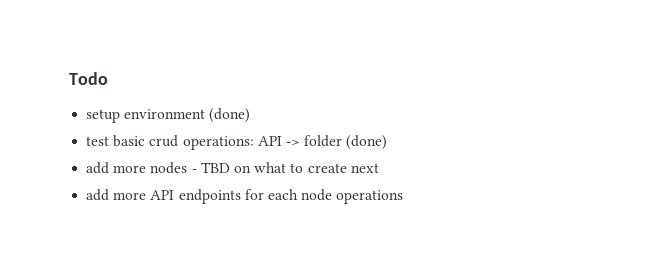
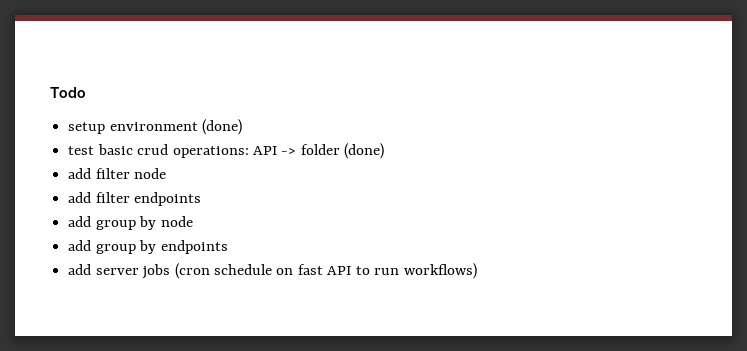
- add more nodes - TBD on what to create next
- add more API endpoints for each node operations
+ add filter node
+ add filter endpoints
+ add group by node
+ add group by endpoints
+ add server jobs (cron schedule on fast API to run workflows)

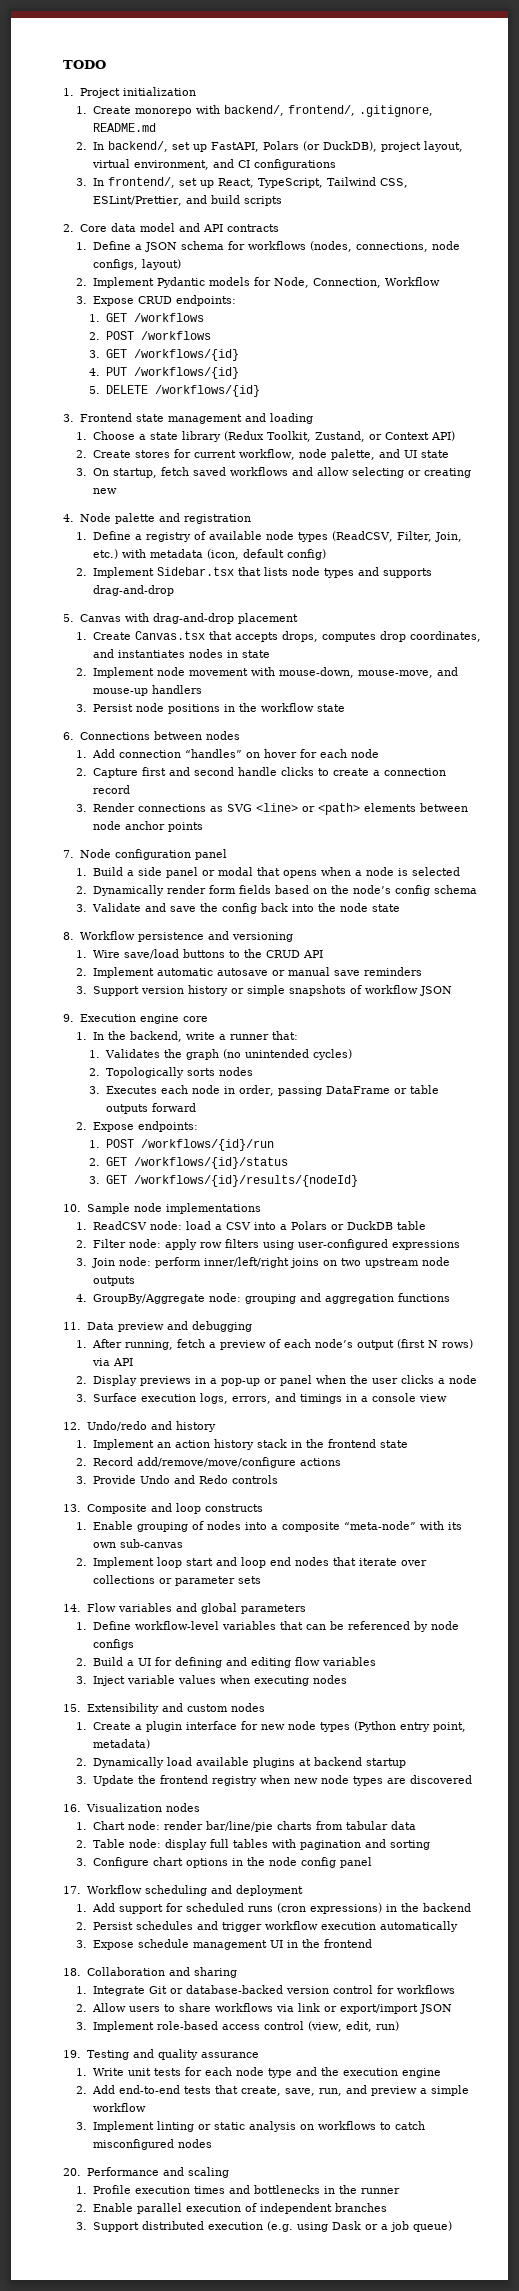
- Todo
- setup environment (done)
- test basic crud operations: API -> folder (done)
- add filter node
- add filter endpoints
- add group by node
- add group by endpoints
- add server jobs (cron schedule on fast API to run workflows)
+ TODO
+ 1. Project initialization
+ 1. Create monorepo with backend/, frontend/, .gitignore, README.md
+ 2. In backend/, set up FastAPI, Polars (or DuckDB), project layout, virtual environment, and CI configurations
+ 3. In frontend/, set up React, TypeScript, Tailwind CSS, ESLint/Prettier, and build scripts
+ 2. Core data model and API contracts
+ 1. Define a JSON schema for workflows (nodes, connections, node configs, layout)
+ 2. Implement Pydantic models for Node, Connection, Workflow
+ 3. Expose CRUD endpoints:
+ 1. GET /workflows
+ 2. POST /workflows
+ 3. GET /workflows/{id}
+ 4. PUT /workflows/{id}
+ 5. DELETE /workflows/{id}
+ 3. Frontend state management and loading
+ 1. Choose a state library (Redux Toolkit, Zustand, or Context API)
+ 2. Create stores for current workflow, node palette, and UI state
+ 3. On startup, fetch saved workflows and allow selecting or creating new
+ 4. Node palette and registration
+ 1. Define a registry of available node types (ReadCSV, Filter, Join, etc.) with metadata (icon, default config)
+ 2. Implement Sidebar.tsx that lists node types and supports drag-and-drop
+ 5. Canvas with drag-and-drop placement
+ 1. Create Canvas.tsx that accepts drops, computes drop coordinates, and instantiates nodes in state
+ 2. Implement node movement with mouse-down, mouse-move, and mouse-up handlers
+ 3. Persist node positions in the workflow state
+ 6. Connections between nodes
+ 1. Add connection “handles” on hover for each node
+ 2. Capture first and second handle clicks to create a connection record
+ 3. Render connections as SVG <line> or <path> elements between node anchor points
+ 7. Node configuration panel
+ 1. Build a side panel or modal that opens when a node is selected
+ 2. Dynamically render form fields based on the node’s config schema
+ 3. Validate and save the config back into the node state
+ 8. Workflow persistence and versioning
+ 1. Wire save/load buttons to the CRUD API
+ 2. Implement automatic autosave or manual save reminders
+ 3. Support version history or simple snapshots of workflow JSON
+ 9. Execution engine core
+ 1. In the backend, write a runner that:
+ 1. Validates the graph (no unintended cycles)
+ 2. Topologically sorts nodes
+ 3. Executes each node in order, passing DataFrame or table outputs forward
+ 2. Expose endpoints:
+ 1. POST /workflows/{id}/run
+ 2. GET /workflows/{id}/status
+ 3. GET /workflows/{id}/results/{nodeId}
+ 10. Sample node implementations
+ 1. ReadCSV node: load a CSV into a Polars or DuckDB table
+ 2. Filter node: apply row filters using user-configured expressions
+ 3. Join node: perform inner/left/right joins on two upstream node outputs
+ 4. GroupBy/Aggregate node: grouping and aggregation functions
+ 11. Data preview and debugging
+ 1. After running, fetch a preview of each node’s output (first N rows) via API
+ 2. Display previews in a pop-up or panel when the user clicks a node
+ 3. Surface execution logs, errors, and timings in a console view
+ 12. Undo/redo and history
+ 1. Implement an action history stack in the frontend state
+ 2. Record add/remove/move/configure actions
+ 3. Provide Undo and Redo controls
+ 13. Composite and loop constructs
+ 1. Enable grouping of nodes into a composite “meta-node” with its own sub-canvas
+ 2. Implement loop start and loop end nodes that iterate over collections or parameter sets
+ 14. Flow variables and global parameters
+ 1. Define workflow-level variables that can be referenced by node configs
+ 2. Build a UI for defining and editing flow variables
+ 3. Inject variable values when executing nodes
+ 15. Extensibility and custom nodes
+ 1. Create a plugin interface for new node types (Python entry point, metadata)
+ 2. Dynamically load available plugins at backend startup
+ 3. Update the frontend registry when new node types are discovered
+ 16. Visualization nodes
+ 1. Chart node: render bar/line/pie charts from tabular data
+ 2. Table node: display full tables with pagination and sorting
+ 3. Configure chart options in the node config panel
+ 17. Workflow scheduling and deployment
+ 1. Add support for scheduled runs (cron expressions) in the backend
+ 2. Persist schedules and trigger workflow execution automatically
+ 3. Expose schedule management UI in the frontend
+ 18. Collaboration and sharing
+ 1. Integrate Git or database-backed version control for workflows
+ 2. Allow users to share workflows via link or export/import JSON
+ 3. Implement role-based access control (view, edit, run)
+ 19. Testing and quality assurance
+ 1. Write unit tests for each node type and the execution engine
+ 2. Add end-to-end tests that create, save, run, and preview a simple workflow
+ 3. Implement linting or static analysis on workflows to catch misconfigured nodes
+ 20. Performance and scaling
+ 1. Profile execution times and bottlenecks in the runner
+ 2. Enable parallel execution of independent branches
+ 3. Support distributed execution (e.g. using Dask or a job queue)

